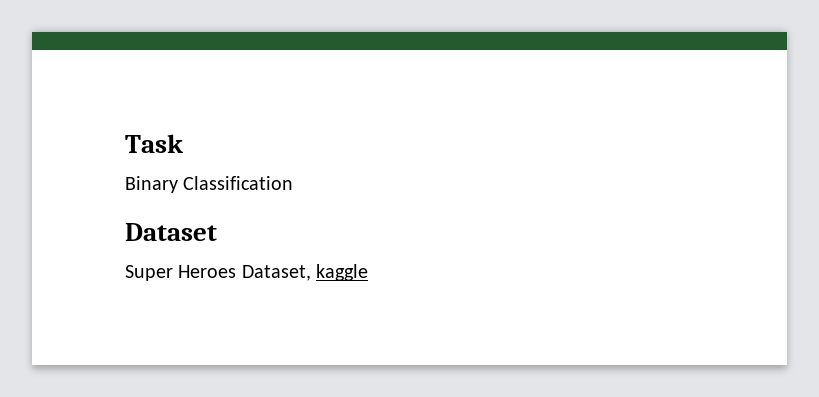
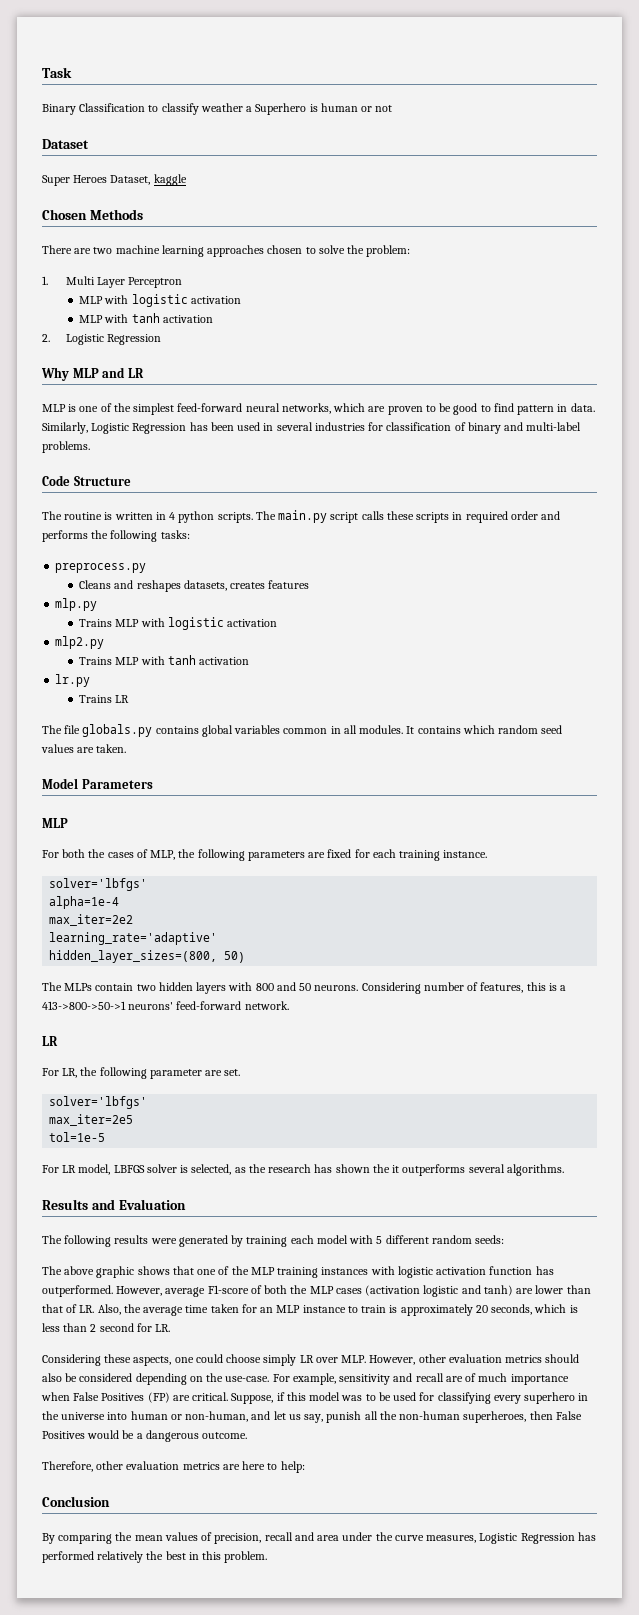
- Binary Classification
+ Binary Classification to classify weather a Superhero is human or not
+ Chosen Methods
+ There are two machine learning approaches chosen to solve the problem:
+ 1. Multi Layer Perceptron
+ MLP with logistic activation
+ MLP with tanh activation
+ 2. Logistic Regression
+ Why MLP and LR
+ MLP is one of the simplest feed-forward neural networks, which are proven to be good to find pattern in data. Similarly, Logistic Regression has been used in several industries for classification of binary and multi-label problems.
+ Code Structure
+ The routine is written in 4 python scripts. The main.py script calls these scripts in required order and performs the following tasks:
+ preprocess.py
+ Cleans and reshapes datasets, creates features
+ mlp.py
+ Trains MLP with logistic activation
+ mlp2.py
+ Trains MLP with tanh activation
+ lr.py
+ Trains LR
+ The file globals.py contains global variables common in all modules. It contains which random seed values are taken.
+ Model Parameters
+ MLP
+ For both the cases of MLP, the following parameters are fixed for each training instance.
+ solver='lbfgs'
+ alpha=1e-4
+ max_iter=2e2
+ learning_rate='adaptive'
+ hidden_layer_sizes=(800, 50)
+ The MLPs contain two hidden layers with 800 and 50 neurons. Considering number of features, this is a 413->800->50->1 neurons' feed-forward network.
+ LR
+ For LR, the following parameter are set.
+ solver='lbfgs'
+ max_iter=2e5
+ tol=1e-5
+ For LR model, LBFGS solver is selected, as the research has shown the it outperforms several algorithms.
+ Results and Evaluation
+ The following results were generated by training each model with 5 different random seeds:
+ The above graphic shows that one of the MLP training instances with logistic activation function has outperformed. However, average F1-score of both the MLP cases (activation logistic and tanh) are lower than that of LR. Also, the average time taken for an MLP instance to train is approximately 20 seconds, which is less than 2 second for LR.
+ Considering these aspects, one could choose simply LR over MLP. However, other evaluation metrics should also be considered depending on the use-case. For example, sensitivity and recall are of much importance when False Positives (FP) are critical. Suppose, if this model was to be used for classifying every superhero in the universe into human or non-human, and let us say, punish all the non-human superheroes, then False Positives would be a dangerous outcome.
+ Therefore, other evaluation metrics are here to help:
+ Conclusion
+ By comparing the mean values of precision, recall and area under the curve measures, Logistic Regression has performed relatively the best in this problem.

